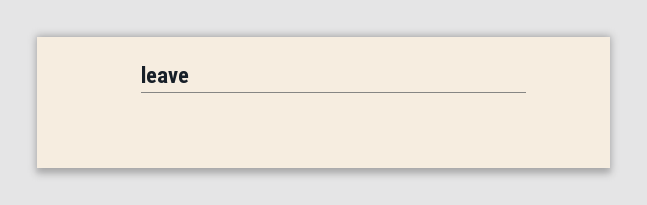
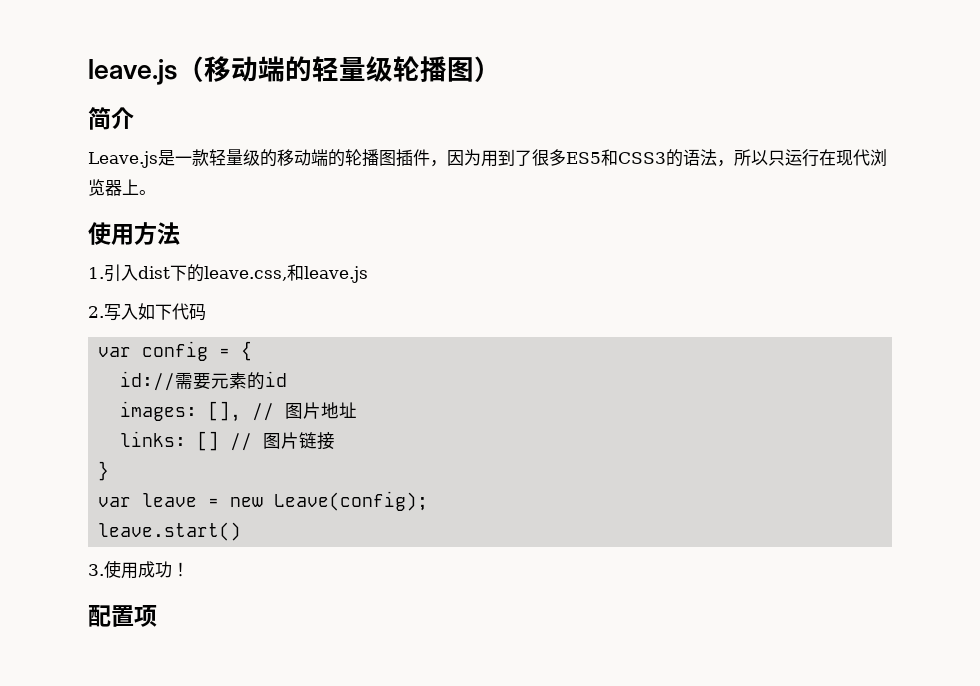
- leave
+ leave.js（移动端的轻量级轮播图）
+ 简介
+ Leave.js是一款轻量级的移动端的轮播图插件，因为用到了很多ES5和CSS3的语法，所以只运行在现代浏览器上。
+ 使用方法
+ 1.引入dist下的leave.css,和leave.js
+ 2.写入如下代码
+ var config = {
+ id://需要元素的id
+ images: [], // 图片地址
+ links: [] // 图片链接
+ }
+ var leave = new Leave(config);
+ leave.start()
+ 3.使用成功！
+ 配置项

